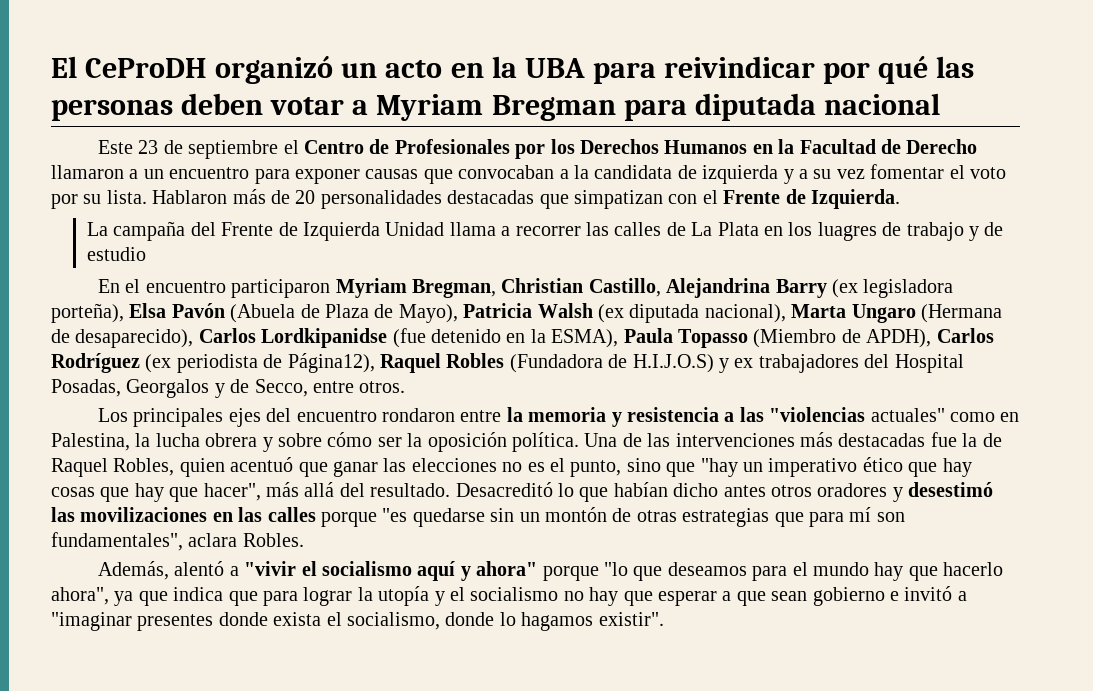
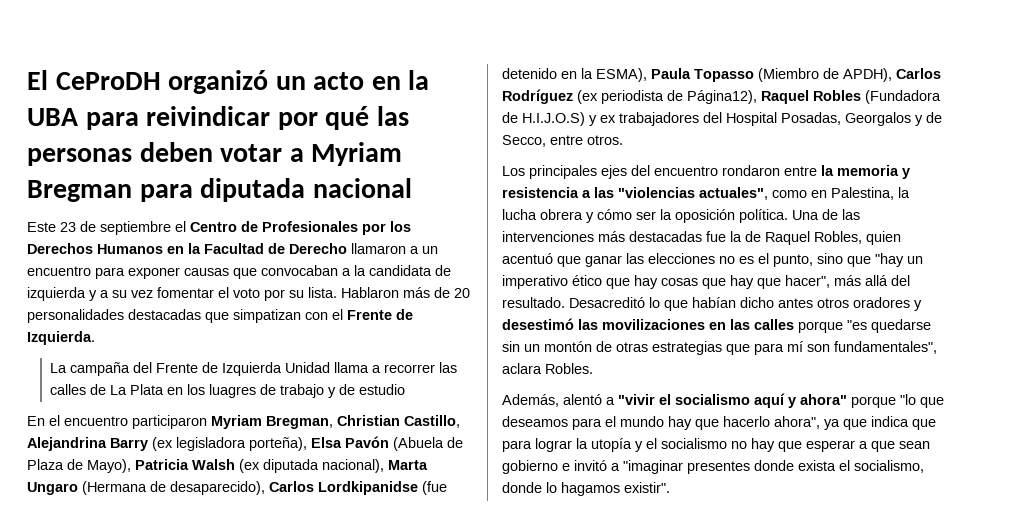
- Los principales ejes del encuentro rondaron entre la memoria y resistencia a las "violencias actuales" como en Palestina, la lucha obrera y sobre cómo ser la oposición política.
+ Los principales ejes del encuentro rondaron entre la memoria y resistencia a las "violencias actuales", como en Palestina, la lucha obrera y cómo ser la oposición política.

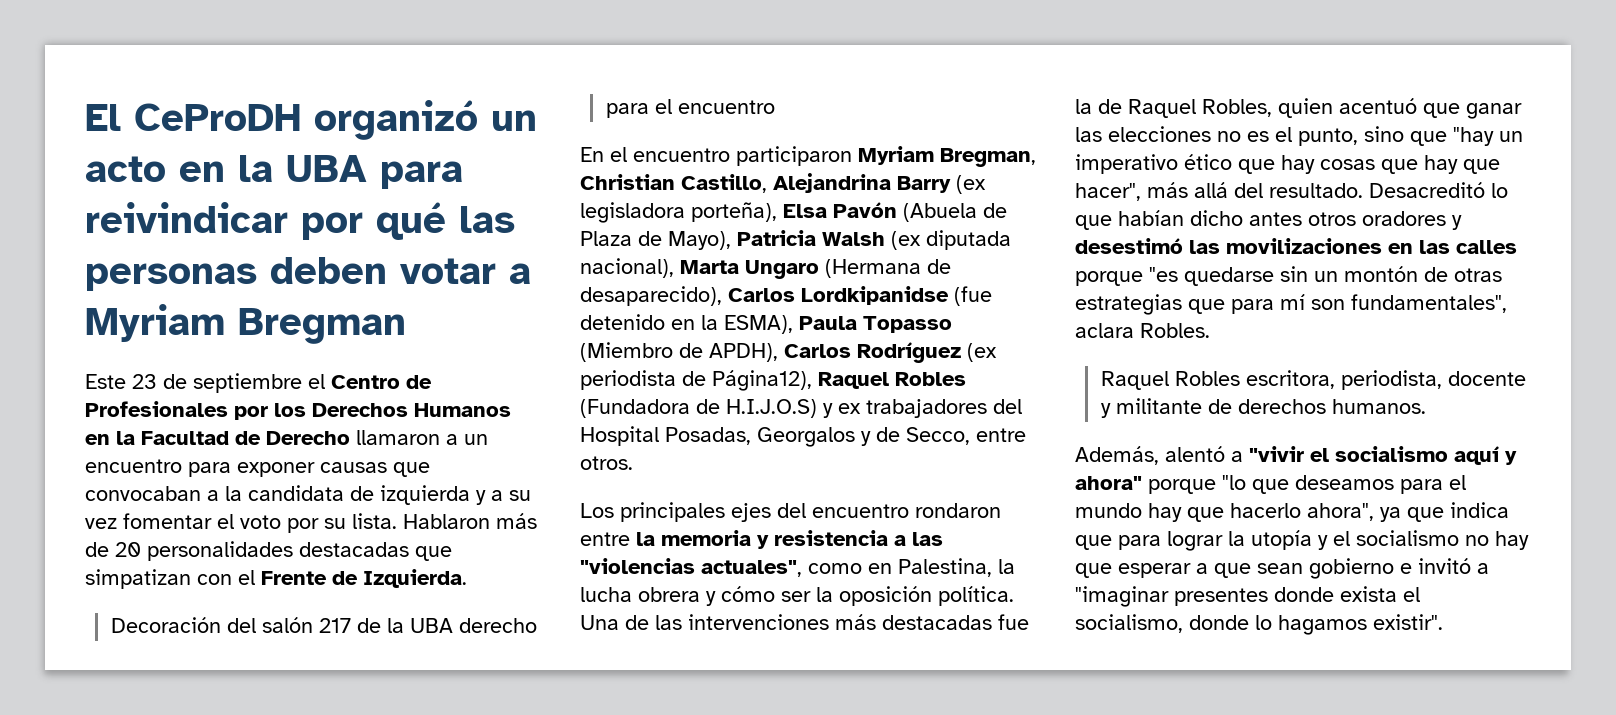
- El CeProDH organizó un acto en la UBA para reivindicar por qué las personas deben votar a Myriam Bregman para diputada nacional
+ El CeProDH organizó un acto en la UBA para reivindicar por qué las personas deben votar a Myriam Bregman
- La campaña del Frente de Izquierda Unidad llama a recorrer las calles de La Plata en los luagres de trabajo y de estudio
+ Decoración del salón 217 de la UBA derecho para el encuentro
+ Raquel Robles escritora, periodista, docente y militante de derechos humanos.

